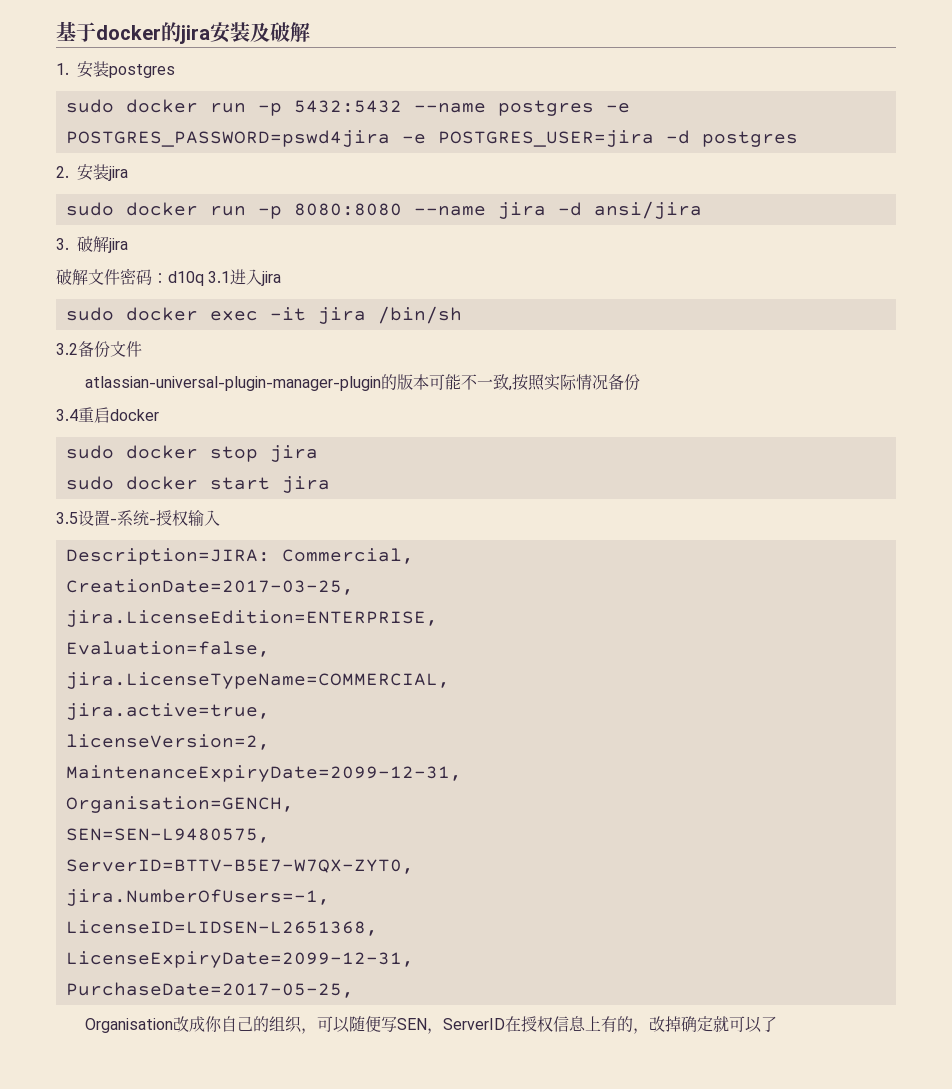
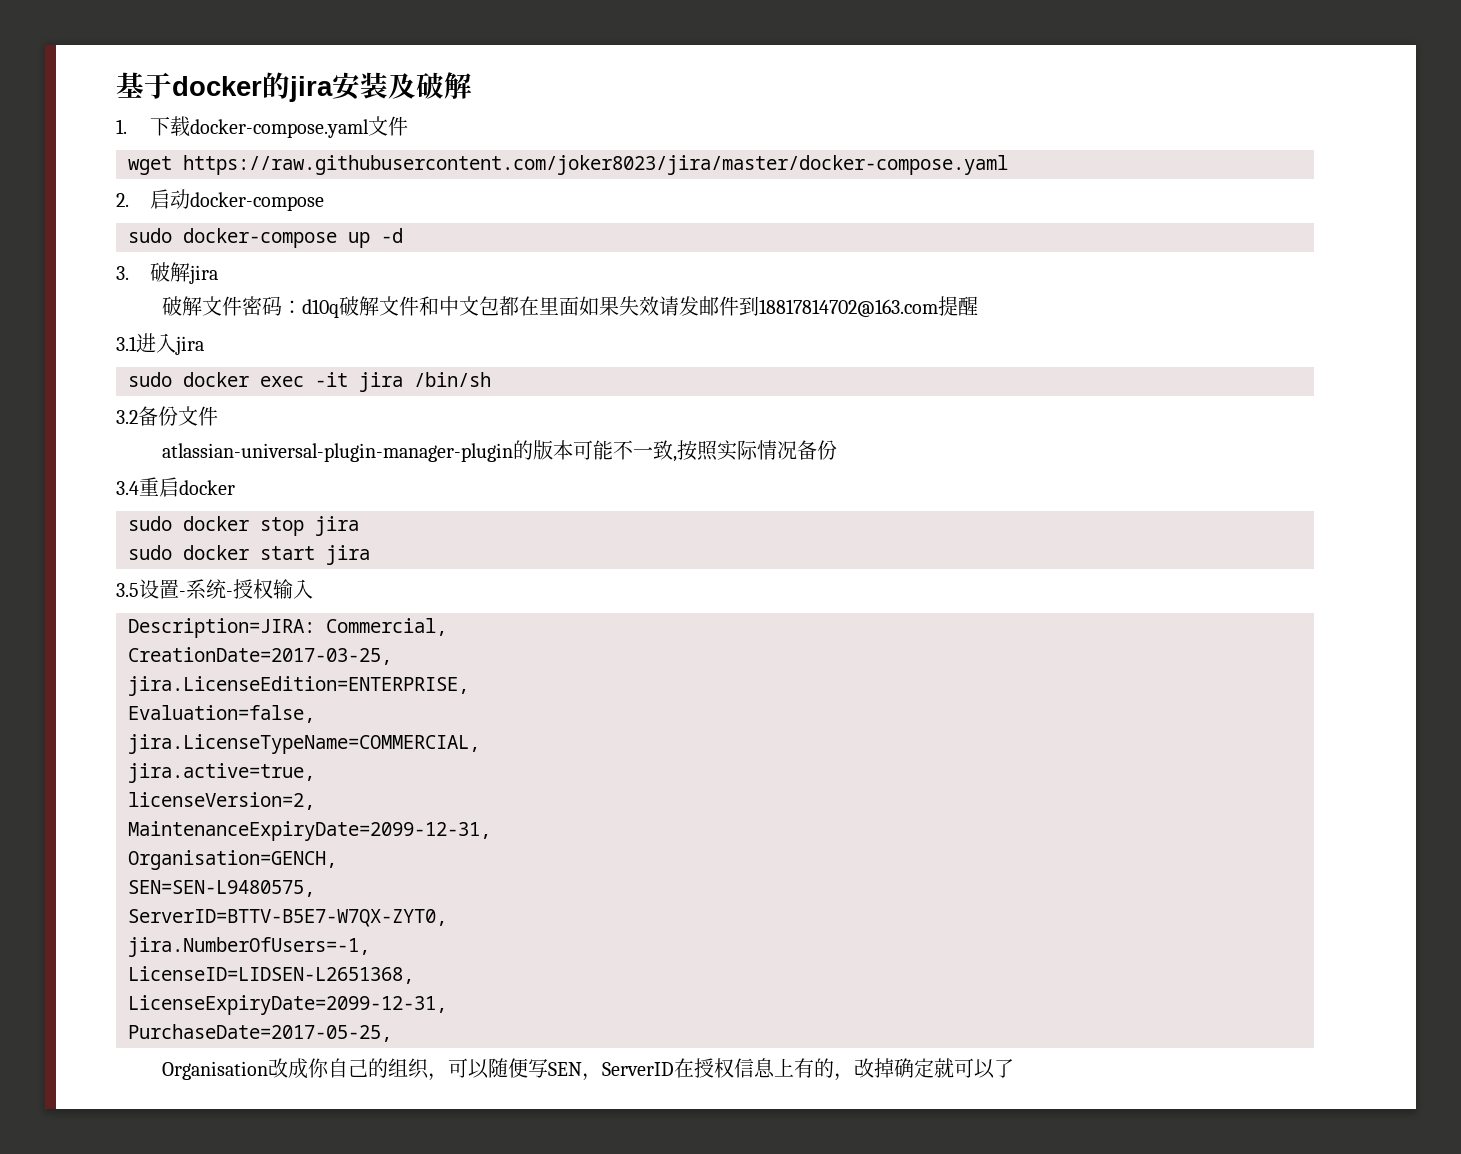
- 1.安装postgres
- sudo docker run -p 5432:5432 --name postgres -e POSTGRES_PASSWORD=pswd4jira -e POSTGRES_USER=jira -d postgres
- 2.安装jira
- sudo docker run -p 8080:8080 --name jira -d ansi/jira
+ 1.下载docker-compose.yaml文件
+ wget https://raw.githubusercontent.com/joker8023/jira/master/docker-compose.yaml
+ 2.启动docker-compose
+ sudo docker-compose up -d
- 破解文件密码：d10q 3.1进入jira
+ 破解文件密码：d10q破解文件和中文包都在里面如果失效请发邮件到18817814702@163.com提醒
+ 3.1进入jira

